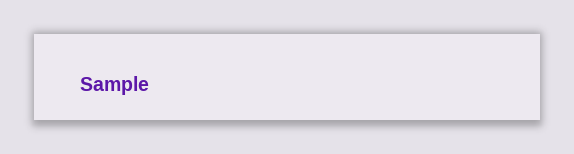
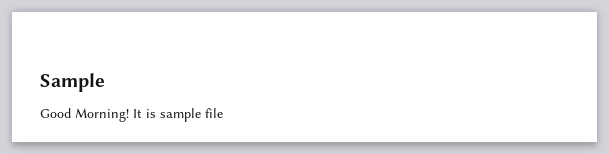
+ Good Morning! It is sample file

